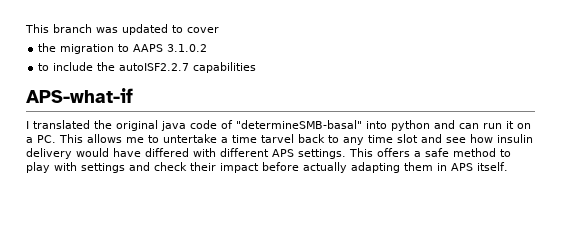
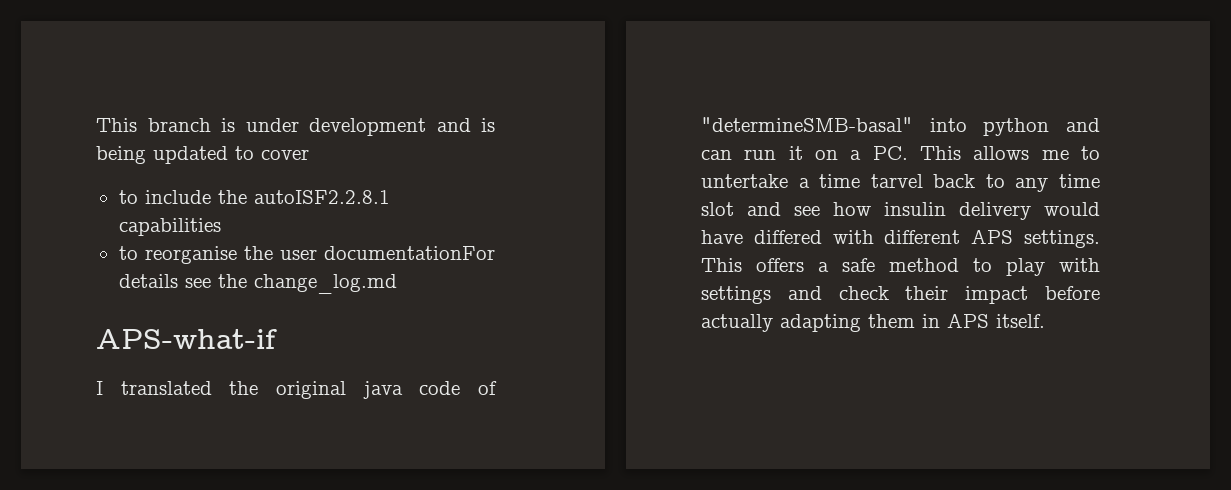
- This branch was updated to cover
- the migration to AAPS 3.1.0.2
+ This branch is under development and is being updated to cover
- to include the autoISF2.2.7 capabilities
+ to include the autoISF2.2.8.1 capabilities
+ to reorganise the user documentationFor details see the change_log.md

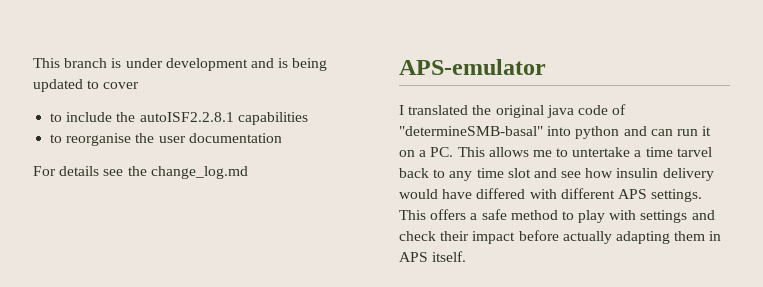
- to reorganise the user documentationFor details see the change_log.md
+ to reorganise the user documentation
+ For details see the change_log.md
- APS-what-if
+ APS-emulator

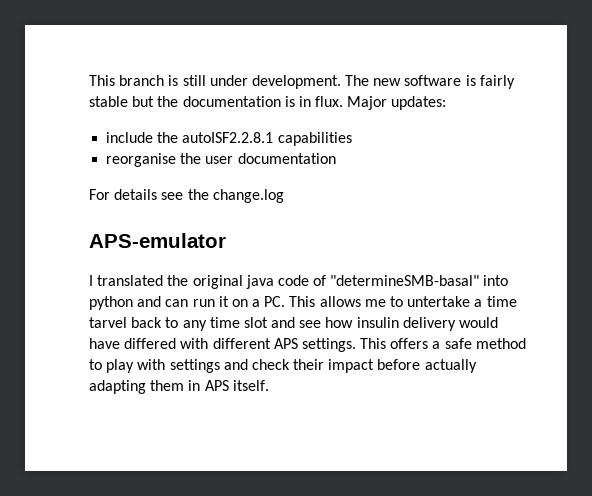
- This branch is under development and is being updated to cover
- to include the autoISF2.2.8.1 capabilities
+ This branch is still under development. The new software is fairly stable but the documentation is in flux. Major updates:
+ include the autoISF2.2.8.1 capabilities
- to reorganise the user documentation
+ reorganise the user documentation
- For details see the change_log.md
+ For details see the change.log

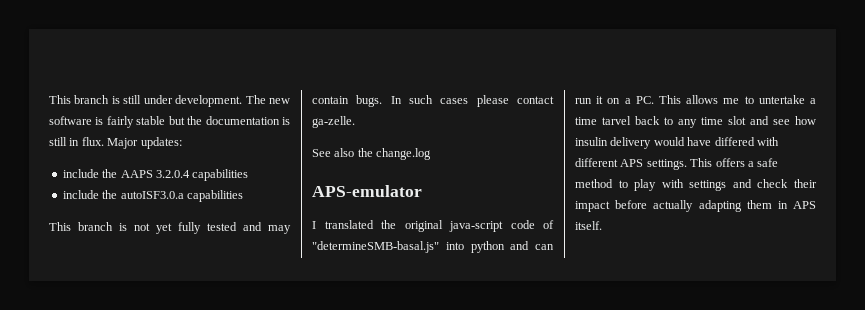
- The new software is fairly stable but the documentation is in flux.
+ The new software is fairly stable but the documentation is still in flux.
- include the autoISF2.2.8.1 capabilities
- reorganise the user documentation
- For details see the change.log
+ include the AAPS 3.2.0.4 capabilities
+ include the autoISF3.0.a capabilities
+ This branch is not yet fully tested and may contain bugs. In such cases please contact ga-zelle.
+ See also the change.log
- I translated the original java code of "determineSMB-basal" into python and can run it on a PC. This allows me to untertake a time tarvel back to any time slot and see how insulin delivery would have differed with different APS settings.
+ I translated the original java-script code of "determineSMB-basal.js" into python and can run it on a PC. This allows me to untertake a time tarvel back to any time slot and see how insulin delivery would have differed with different APS settings.

